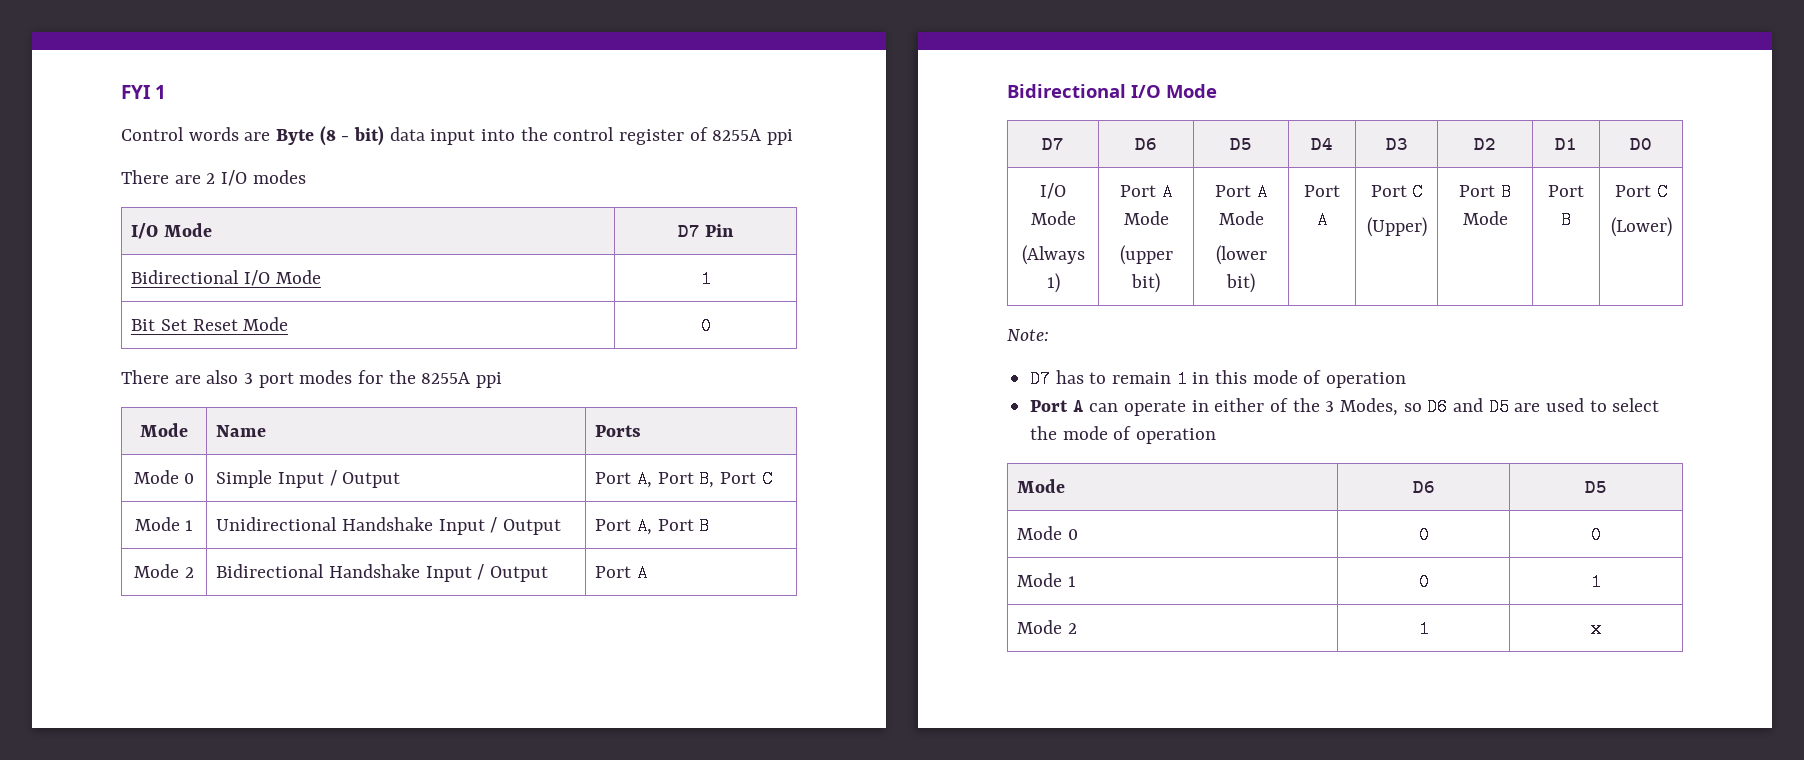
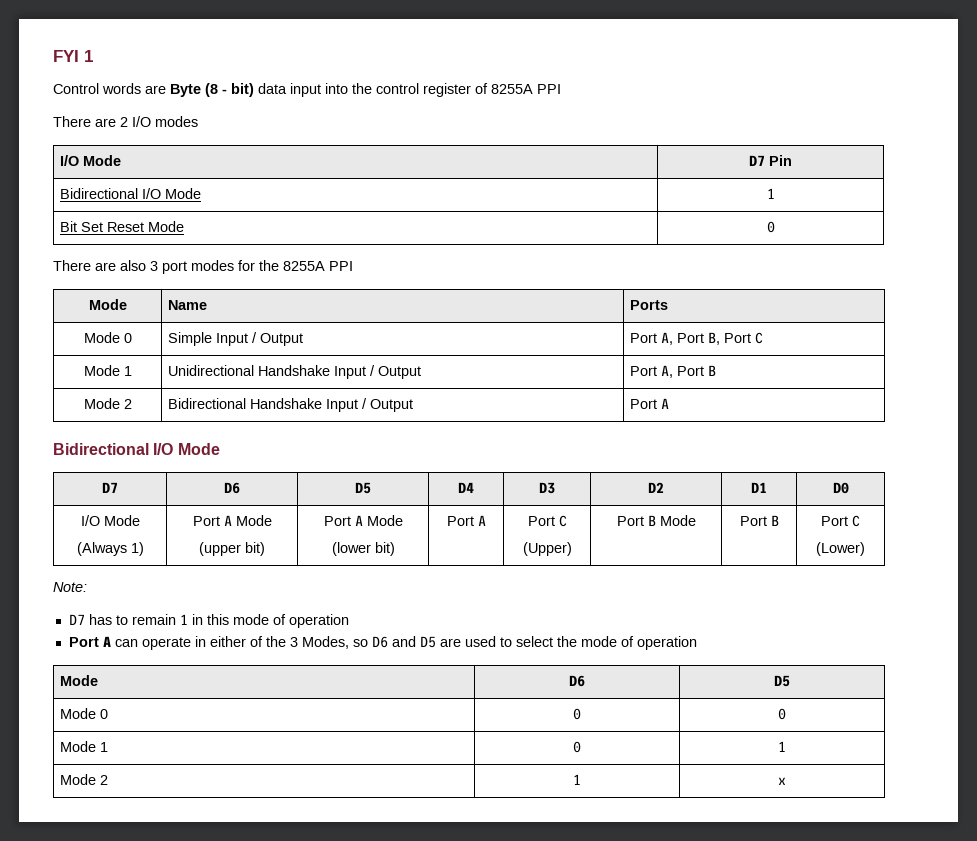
- Control words are Byte (8 - bit) data input into the control register of 8255A ppi
+ Control words are Byte (8 - bit) data input into the control register of 8255A PPI
- There are also 3 port modes for the 8255A ppi
+ There are also 3 port modes for the 8255A PPI

